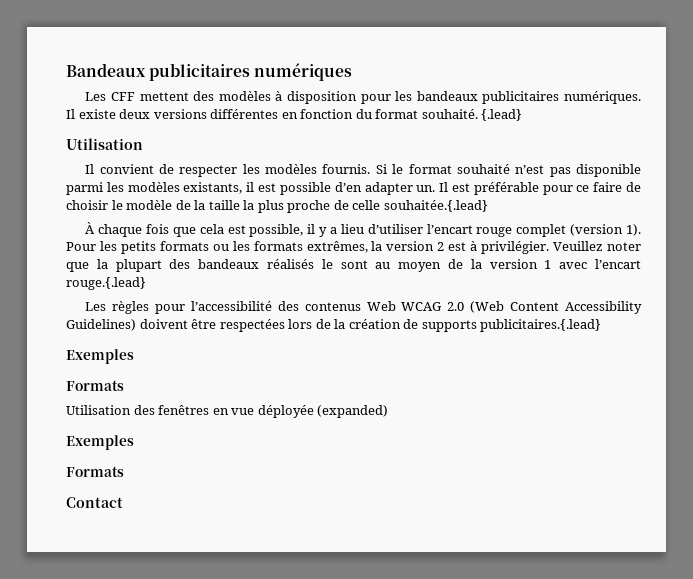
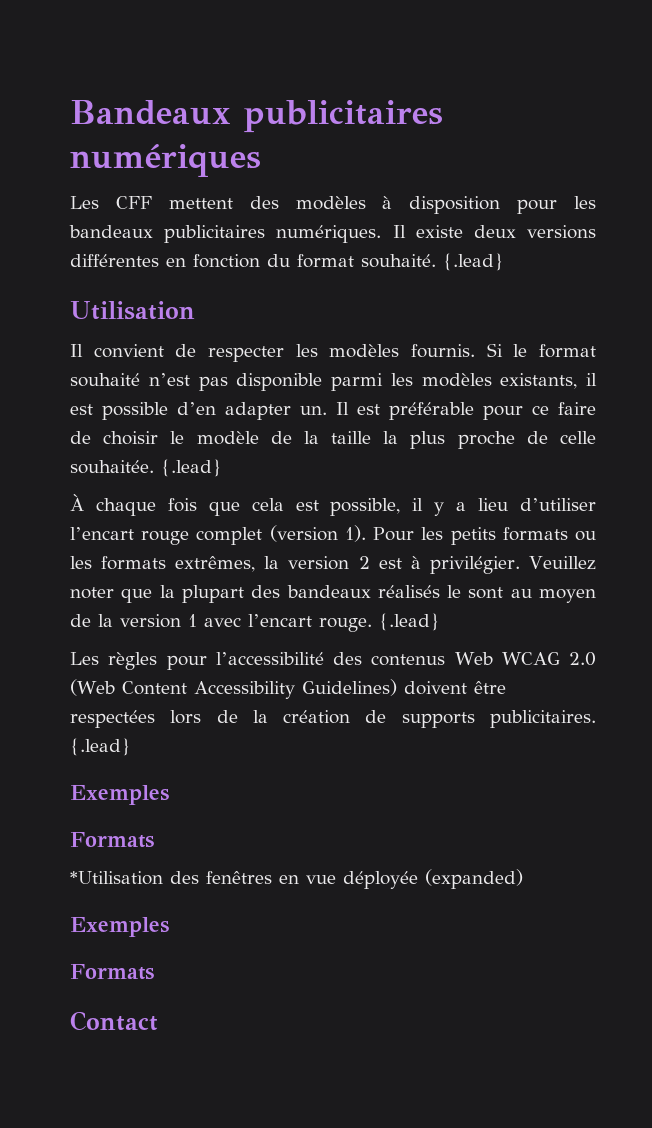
- Il est préférable pour ce faire de choisir le modèle de la taille la plus proche de celle souhaitée.{.lead}
+ Il est préférable pour ce faire de choisir le modèle de la taille la plus proche de celle souhaitée. {.lead}
- Veuillez noter que la plupart des bandeaux réalisés le sont au moyen de la version 1 avec l’encart rouge.{.lead}
+ Veuillez noter que la plupart des bandeaux réalisés le sont au moyen de la version 1 avec l’encart rouge. {.lead}
- Les règles pour l’accessibilité des contenus Web WCAG 2.0 (Web Content Accessibility Guidelines) doivent être respectées lors de la création de supports publicitaires.{.lead}
+ Les règles pour l’accessibilité des contenus Web WCAG 2.0 (Web Content Accessibility Guidelines) doivent être respectées lors de la création de supports publicitaires. {.lead}
  Exemples
  Formats
- Utilisation des fenêtres en vue déployée (expanded)
+ *Utilisation des fenêtres en vue déployée (expanded)

